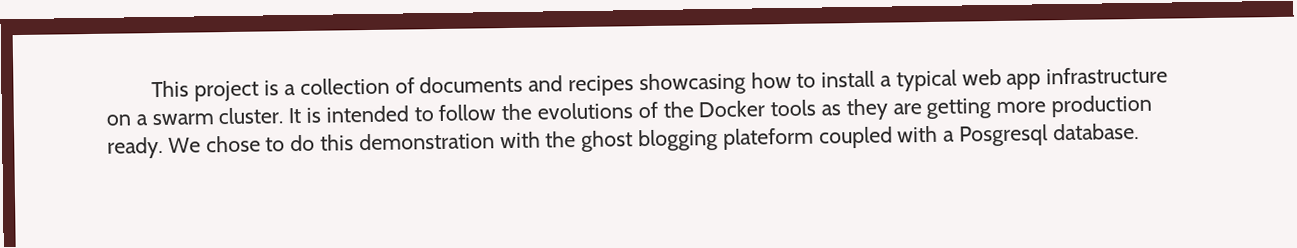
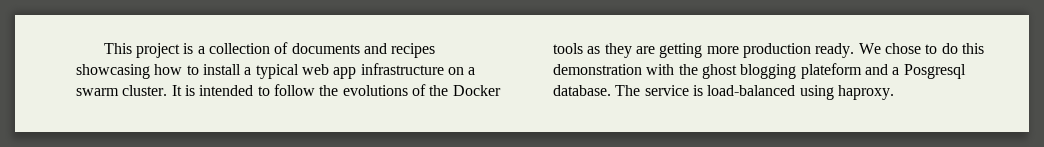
- We chose to do this demonstration with the ghost blogging plateform coupled with a Posgresql database.
+ We chose to do this demonstration with the ghost blogging plateform and a Posgresql database.
+ The service is load-balanced using haproxy.

